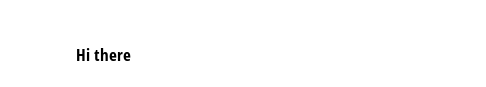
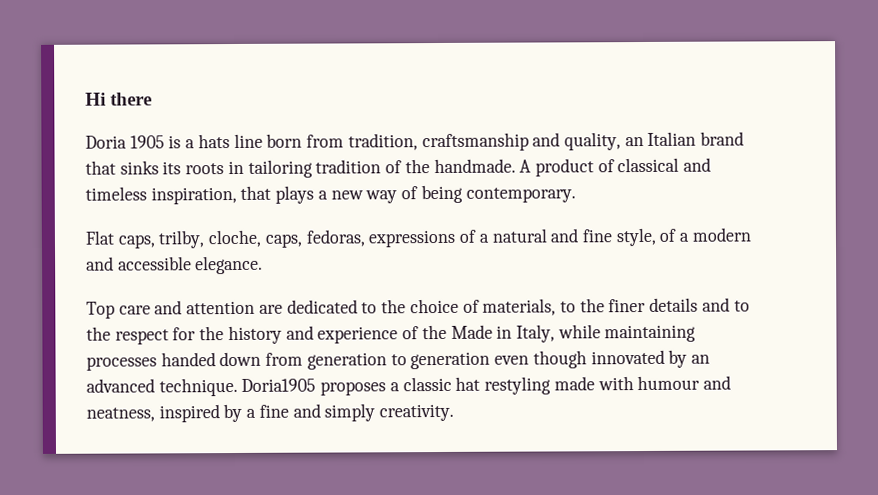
+ Doria 1905 is a hats line born from tradition, craftsmanship and quality, an Italian brand that sinks its roots in tailoring tradition of the handmade. A product of classical and timeless inspiration, that plays a new way of being contemporary.
+ Flat caps, trilby, cloche, caps, fedoras, expressions of a natural and fine style, of a modern and accessible elegance.
+ Top care and attention are dedicated to the choice of materials, to the finer details and to the respect for the history and experience of the Made in Italy, while maintaining processes handed down from generation to generation even though innovated by an advanced technique. Doria1905 proposes a classic hat restyling made with humour and neatness, inspired by a fine and simply creativity.

